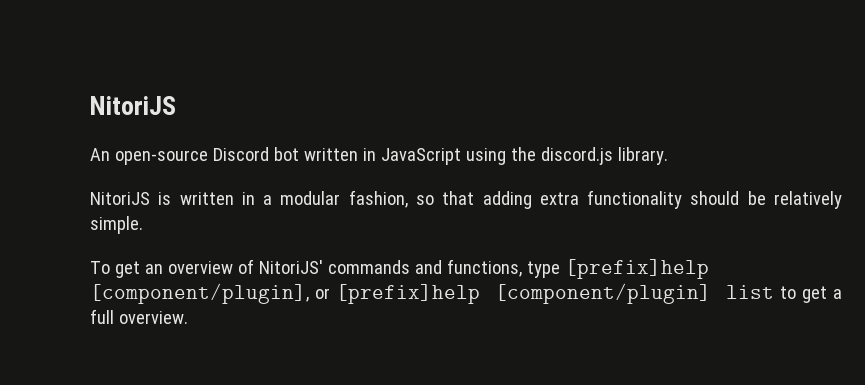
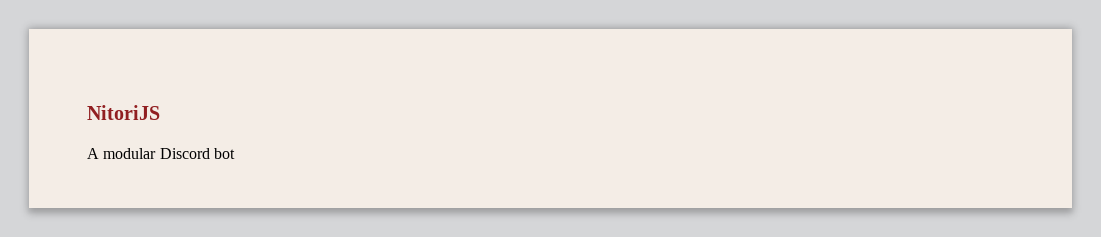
- An open-source Discord bot written in JavaScript using the discord.js library.
- NitoriJS is written in a modular fashion, so that adding extra functionality should be relatively simple.
- To get an overview of NitoriJS' commands and functions, type [prefix]help [component/plugin], or [prefix]help [component/plugin] list to get a full overview.
+ A modular Discord bot

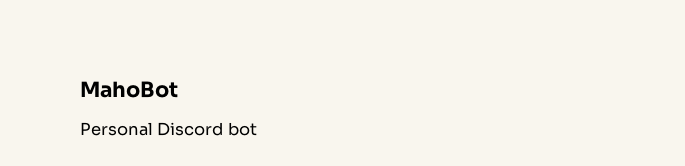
- NitoriJS
- A modular Discord bot
+ MahoBot
+ Personal Discord bot

